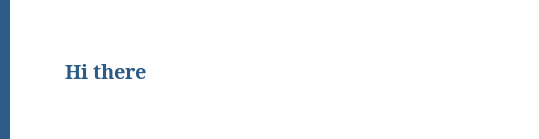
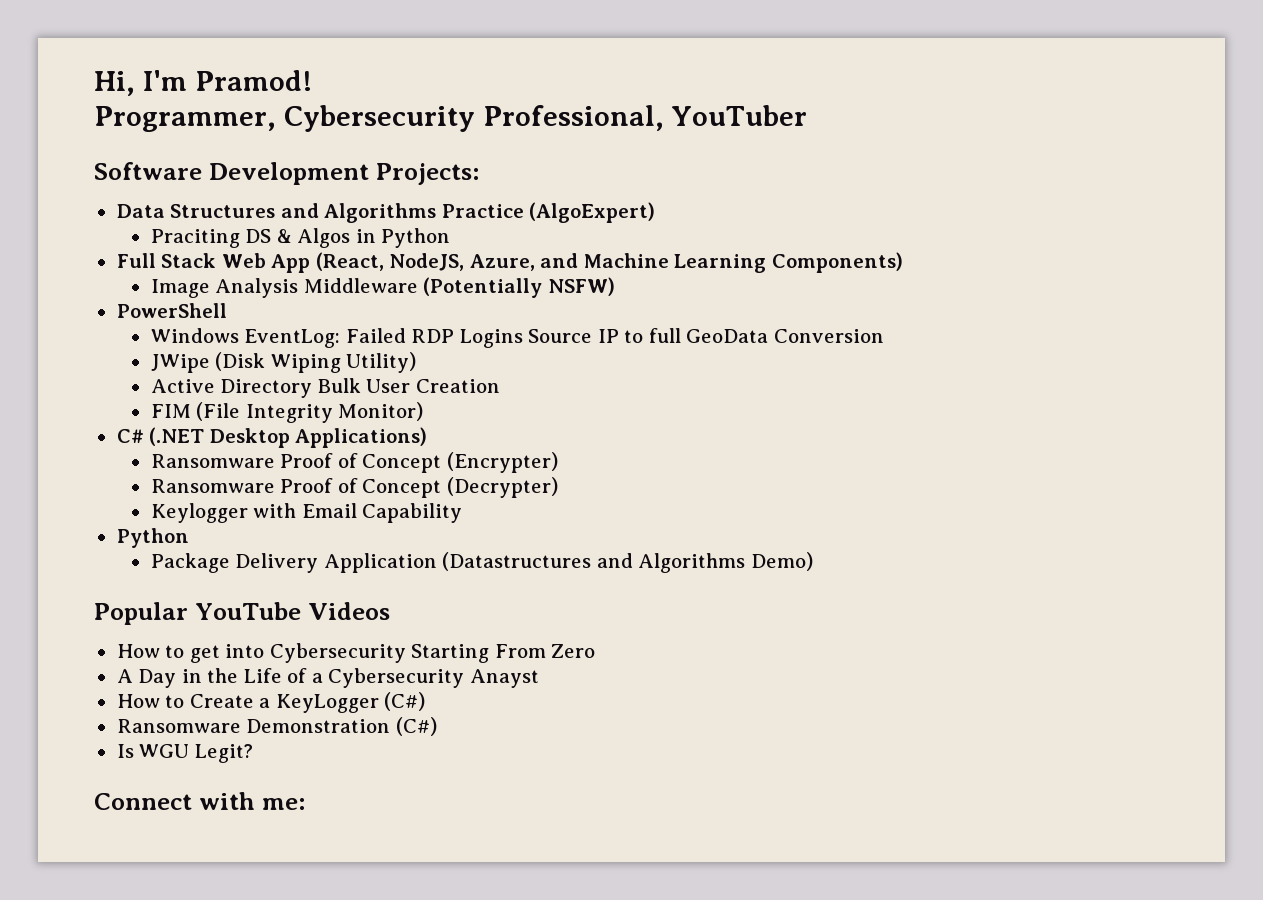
- Hi there
+ Hi, I'm Pramod!
+ Programmer, Cybersecurity Professional, YouTuber
+ Software Development Projects:
+ Data Structures and Algorithms Practice (AlgoExpert)
+ Praciting DS & Algos in Python
+ Full Stack Web App (React, NodeJS, Azure, and Machine Learning Components)
+ Image Analysis Middleware (Potentially NSFW)
+ PowerShell
+ Windows EventLog: Failed RDP Logins Source IP to full GeoData Conversion
+ JWipe (Disk Wiping Utility)
+ Active Directory Bulk User Creation
+ FIM (File Integrity Monitor)
+ C# (.NET Desktop Applications)
+ Ransomware Proof of Concept (Encrypter)
+ Ransomware Proof of Concept (Decrypter)
+ Keylogger with Email Capability
+ Python
+ Package Delivery Application (Datastructures and Algorithms Demo)
+ Popular YouTube Videos
+ How to get into Cybersecurity Starting From Zero
+ A Day in the Life of a Cybersecurity Anayst
+ How to Create a KeyLogger (C#)
+ Ransomware Demonstration (C#)
+ Is WGU Legit?
+ Connect with me:

